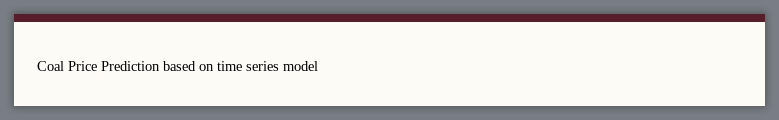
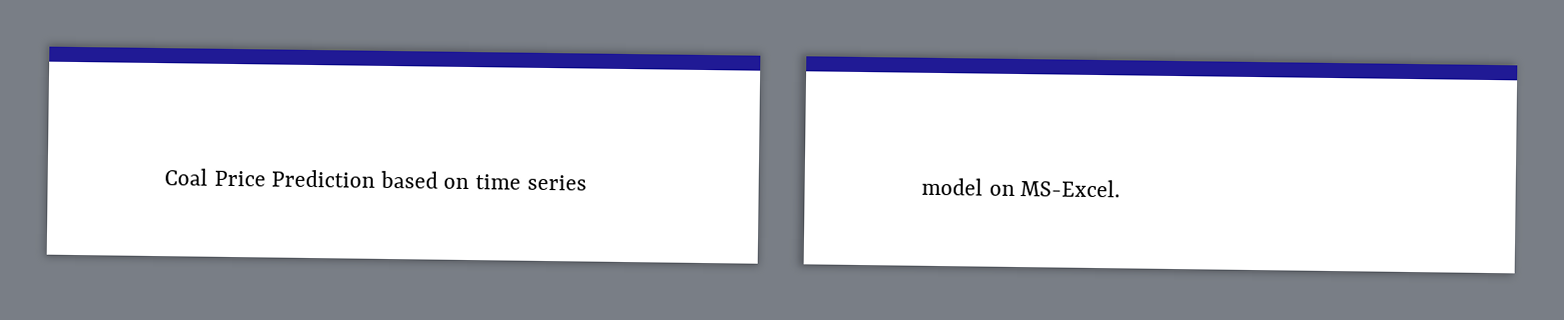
- Coal Price Prediction based on time series model
+ Coal Price Prediction based on time series model on MS-Excel.

